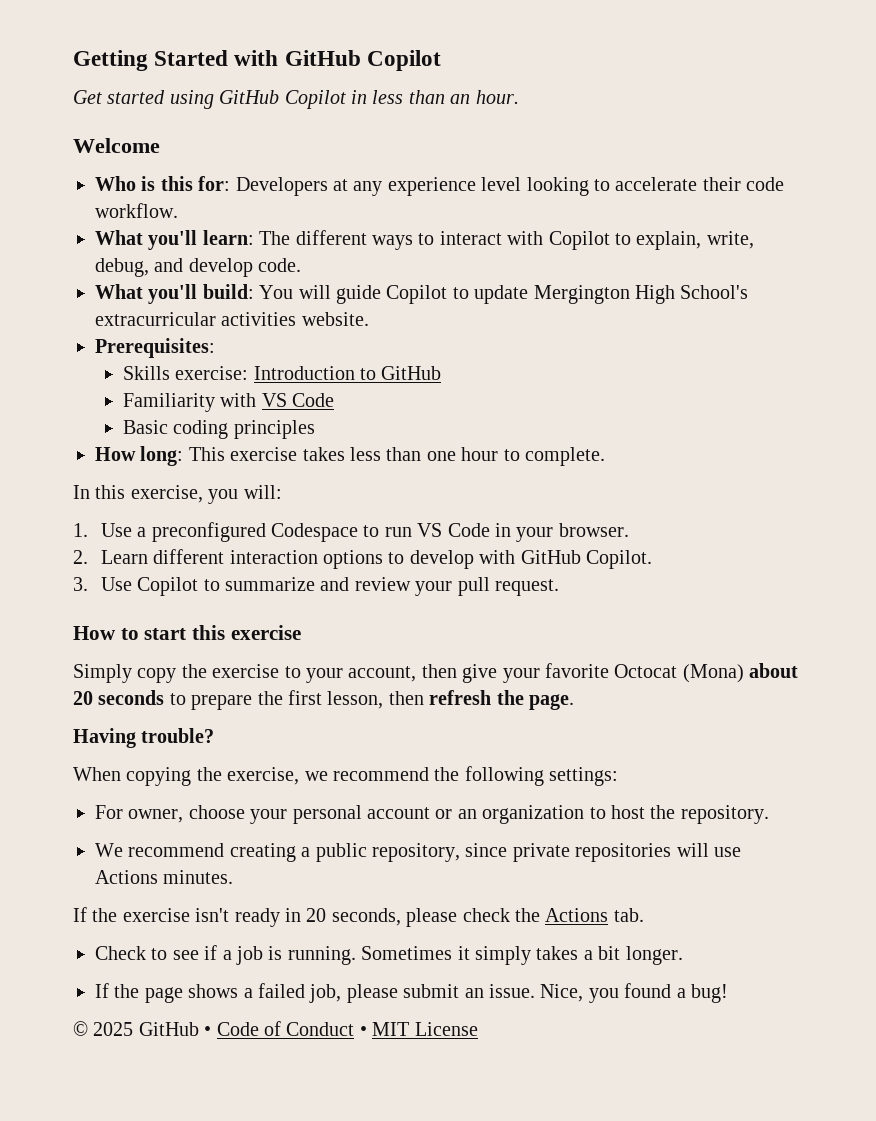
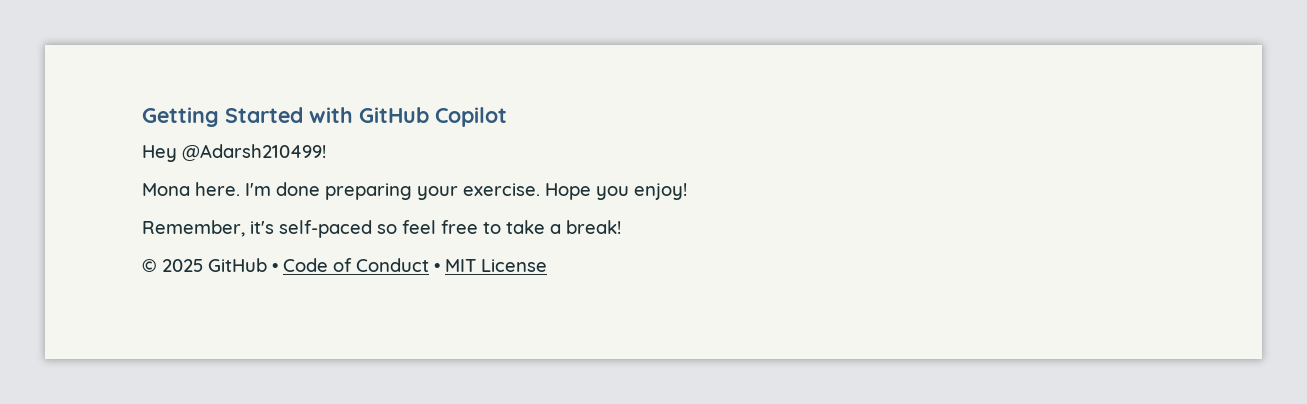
- Get started using GitHub Copilot in less than an hour.
- Welcome
- Who is this for: Developers at any experience level looking to accelerate their code workflow.
- What you'll learn: The different ways to interact with Copilot to explain, write, debug, and develop code.
- What you'll build: You will guide Copilot to update Mergington High School's extracurricular activities website.
- Prerequisites:
- Skills exercise: Introduction to GitHub
- Familiarity with VS Code
- Basic coding principles
- How long: This exercise takes less than one hour to complete.
- In this exercise, you will:
- 1. Use a preconfigured Codespace to run VS Code in your browser.
- 2. Learn different interaction options to develop with GitHub Copilot.
- 3. Use Copilot to summarize and review your pull request.
- How to start this exercise
- Simply copy the exercise to your account, then give your favorite Octocat (Mona) about 20 seconds to prepare the first lesson, then refresh the page.
- Having trouble?
- When copying the exercise, we recommend the following settings:
- For owner, choose your personal account or an organization to host the repository.
- We recommend creating a public repository, since private repositories will use Actions minutes.
- If the exercise isn't ready in 20 seconds, please check the Actions tab.
- Check to see if a job is running. Sometimes it simply takes a bit longer.
- If the page shows a failed job, please submit an issue. Nice, you found a bug!
+ Hey @Adarsh210499!
+ Mona here. I'm done preparing your exercise. Hope you enjoy!
+ Remember, it's self-paced so feel free to take a break!

